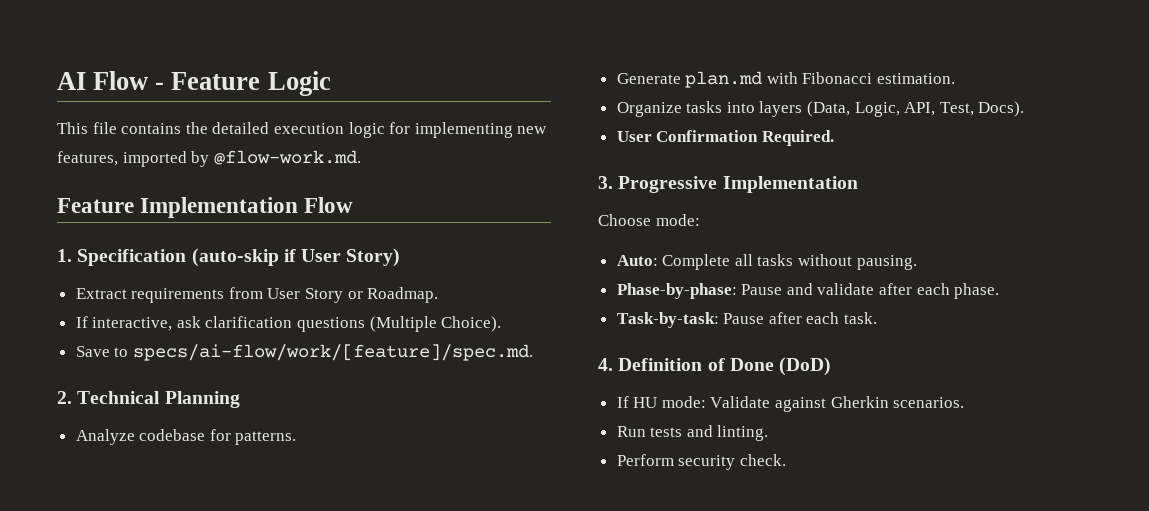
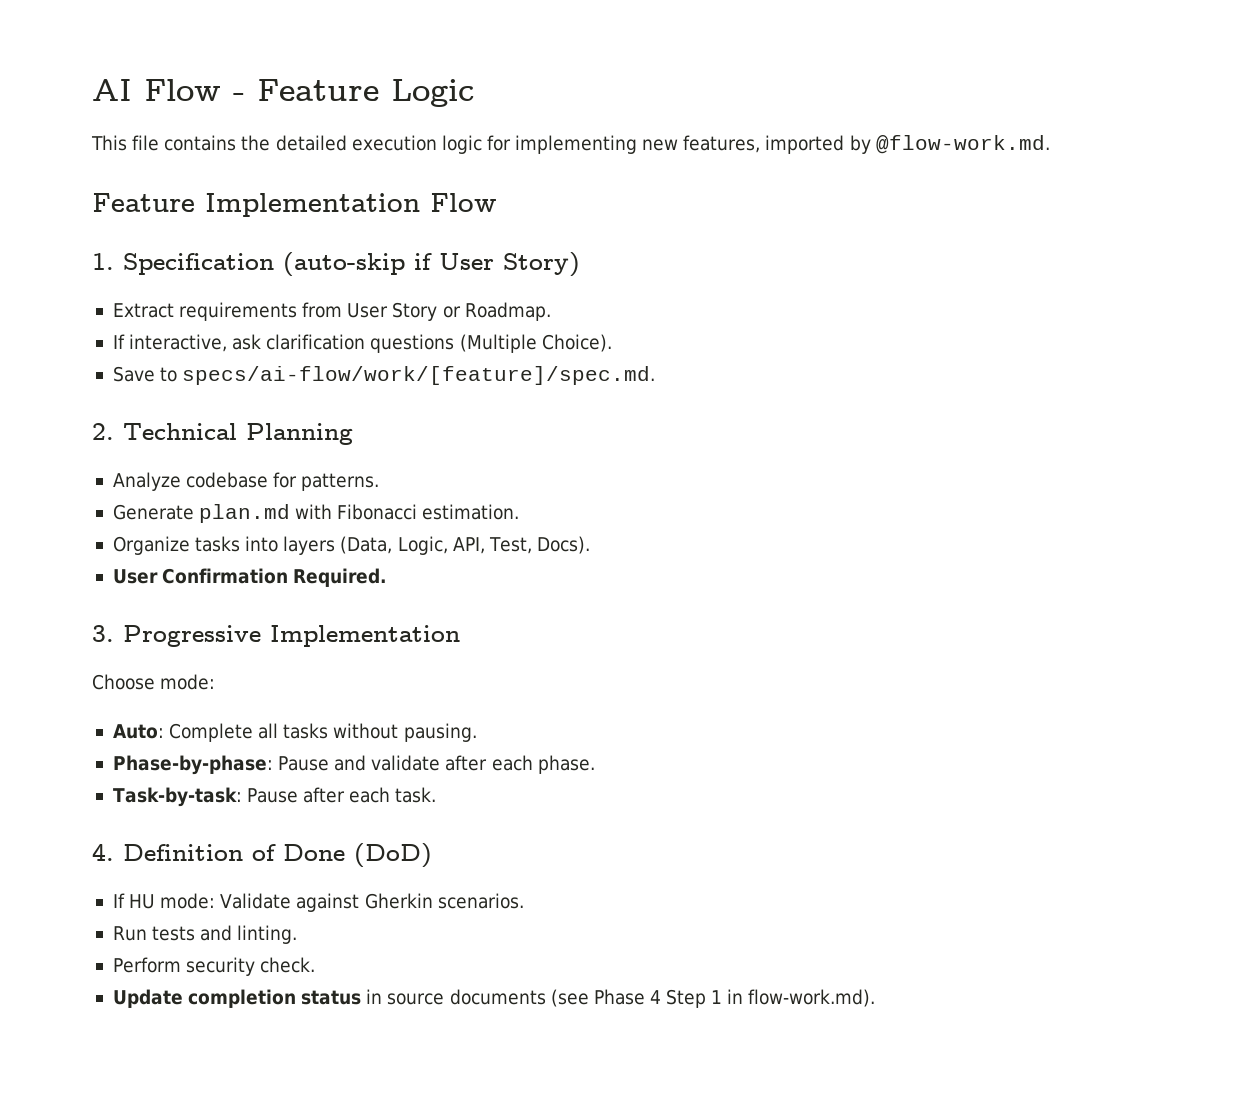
+ Update completion status in source documents (see Phase 4 Step 1 in flow-work.md).

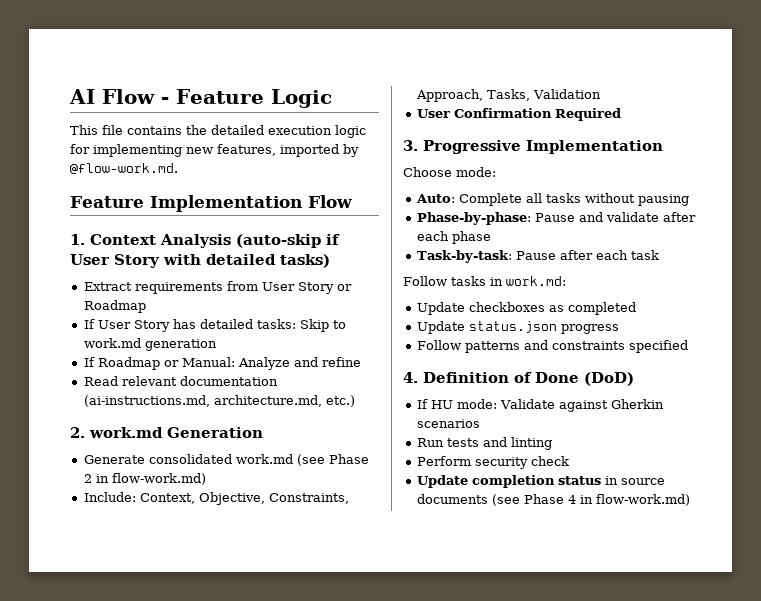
- 1. Specification (auto-skip if User Story)
+ 1. Context Analysis (auto-skip if User Story with detailed tasks)
- Extract requirements from User Story or Roadmap.
- If interactive, ask clarification questions (Multiple Choice).
- Save to specs/ai-flow/work/[feature]/spec.md.
- 2. Technical Planning
- Analyze codebase for patterns.
- Generate plan.md with Fibonacci estimation.
- Organize tasks into layers (Data, Logic, API, Test, Docs).
+ Extract requirements from User Story or Roadmap
+ If User Story has detailed tasks: Skip to work.md generation
+ If Roadmap or Manual: Analyze and refine
+ Read relevant documentation (ai-instructions.md, architecture.md, etc.)
+ 2. work.md Generation
+ Generate consolidated work.md (see Phase 2 in flow-work.md)
+ Include: Context, Objective, Constraints, Approach, Tasks, Validation
- User Confirmation Required.
+ User Confirmation Required
- Auto: Complete all tasks without pausing.
+ Auto: Complete all tasks without pausing
- Phase-by-phase: Pause and validate after each phase.
+ Phase-by-phase: Pause and validate after each phase
- Task-by-task: Pause after each task.
+ Task-by-task: Pause after each task
+ Follow tasks in work.md:
+ Update checkboxes as completed
+ Update status.json progress
+ Follow patterns and constraints specified
- If HU mode: Validate against Gherkin scenarios.
+ If HU mode: Validate against Gherkin scenarios
- Run tests and linting.
+ Run tests and linting
- Perform security check.
+ Perform security check
- Update completion status in source documents (see Phase 4 Step 1 in flow-work.md).
+ Update completion status in source documents (see Phase 4 in flow-work.md)

